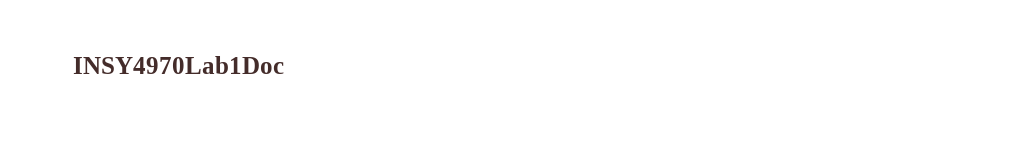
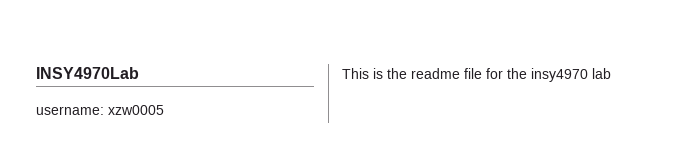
- INSY4970Lab1Doc
+ INSY4970Lab
+ username: xzw0005
+ This is the readme file for the insy4970 lab

